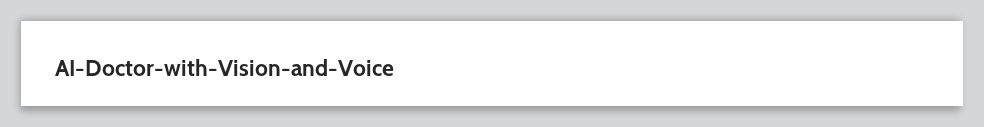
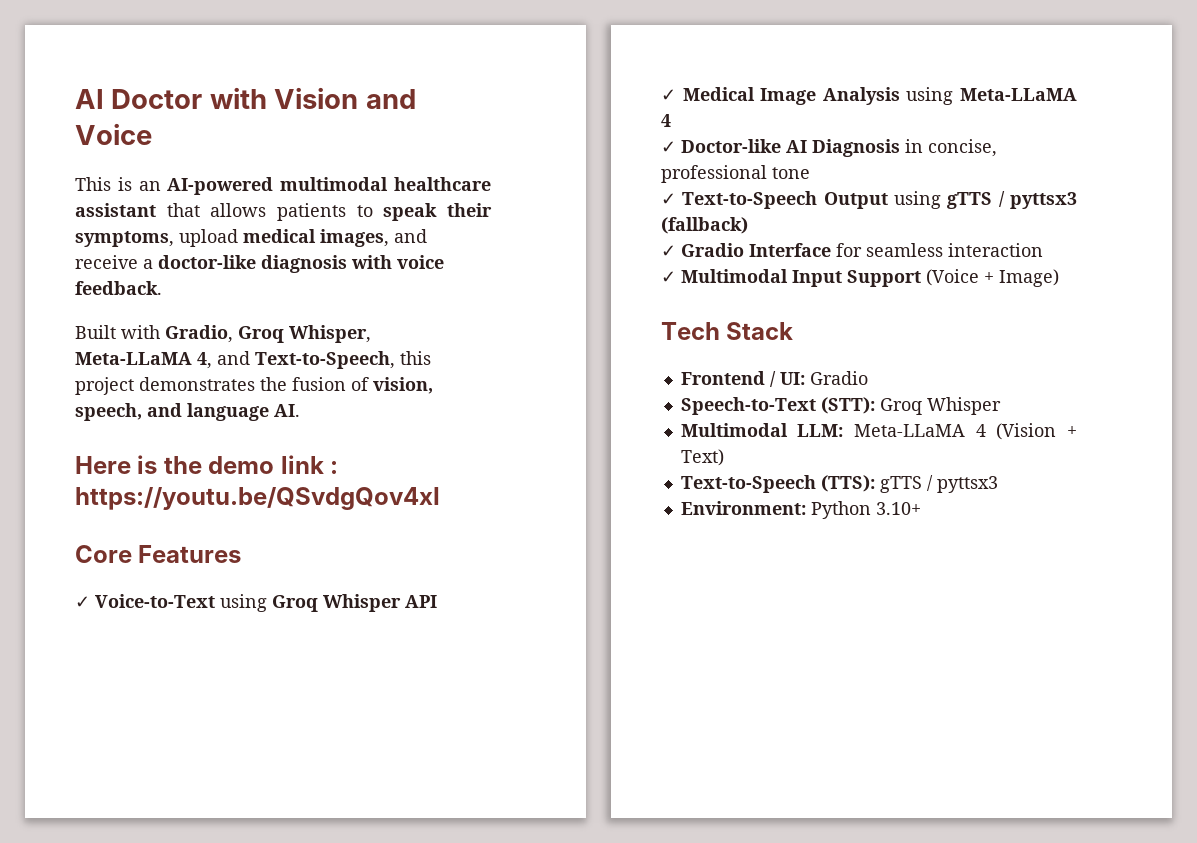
- AI-Doctor-with-Vision-and-Voice
+ AI Doctor with Vision and Voice
+ This is an AI-powered multimodal healthcare assistant that allows patients to speak their symptoms, upload medical images, and receive a doctor-like diagnosis with voice feedback.
+ Built with Gradio, Groq Whisper, Meta-LLaMA 4, and Text-to-Speech, this project demonstrates the fusion of vision, speech, and language AI.
+ Here is the demo link : https://youtu.be/QSvdgQov4xI
+ Core Features
+ ✓ Voice-to-Text using Groq Whisper API
+ ✓ Medical Image Analysis using Meta-LLaMA 4
+ ✓ Doctor-like AI Diagnosis in concise, professional tone
+ ✓ Text-to-Speech Output using gTTS / pyttsx3 (fallback)
+ ✓ Gradio Interface for seamless interaction
+ ✓ Multimodal Input Support (Voice + Image)
+ Tech Stack
+ Frontend / UI: Gradio
+ Speech-to-Text (STT): Groq Whisper
+ Multimodal LLM: Meta-LLaMA 4 (Vision + Text)
+ Text-to-Speech (TTS): gTTS / pyttsx3
+ Environment: Python 3.10+

